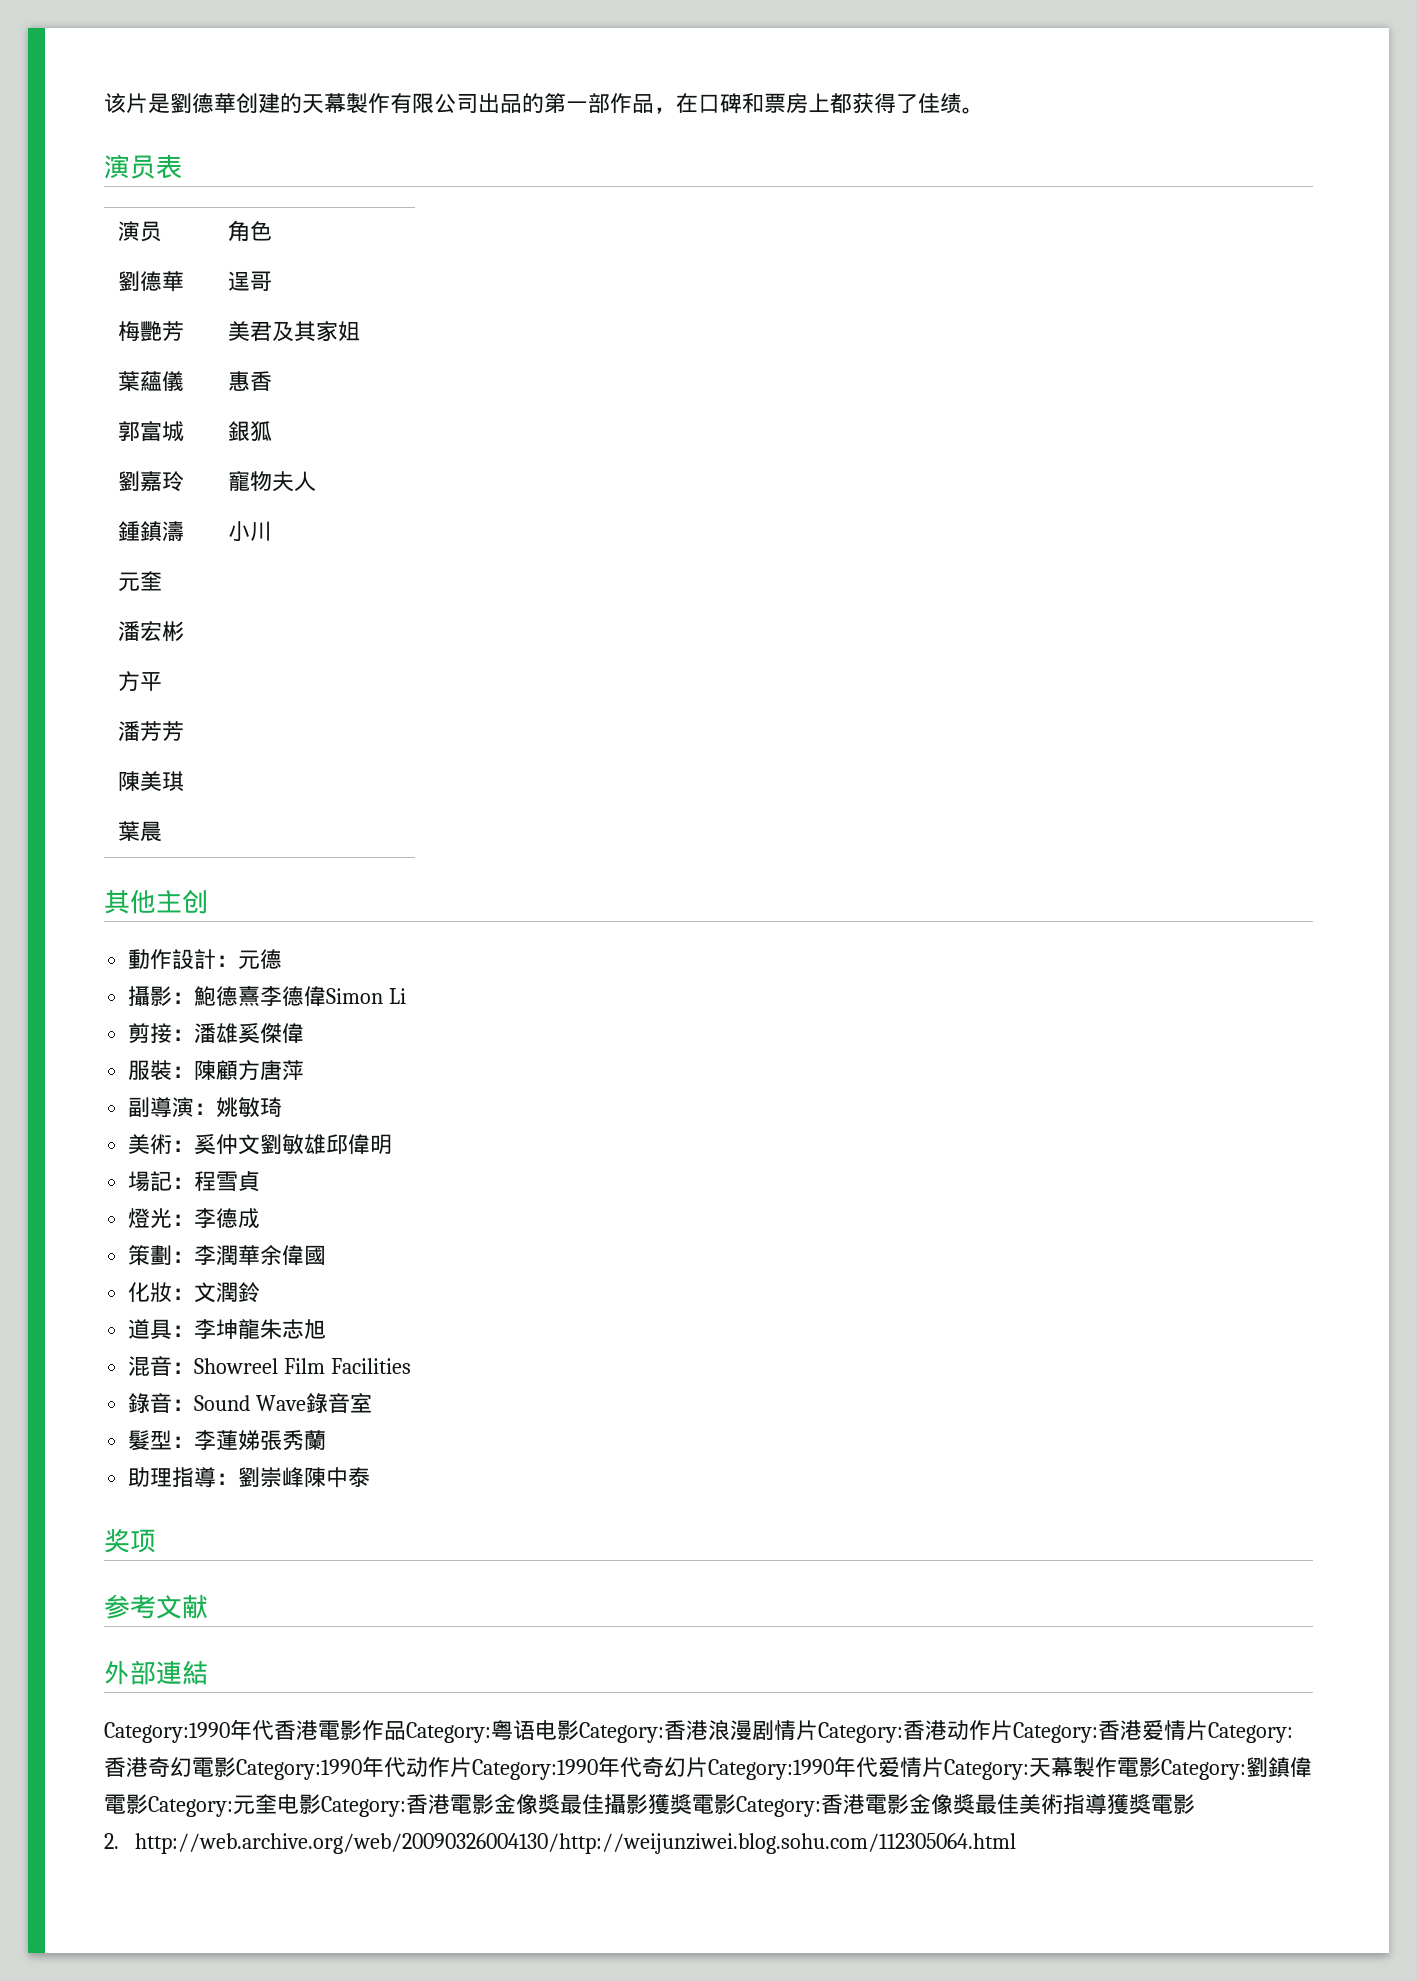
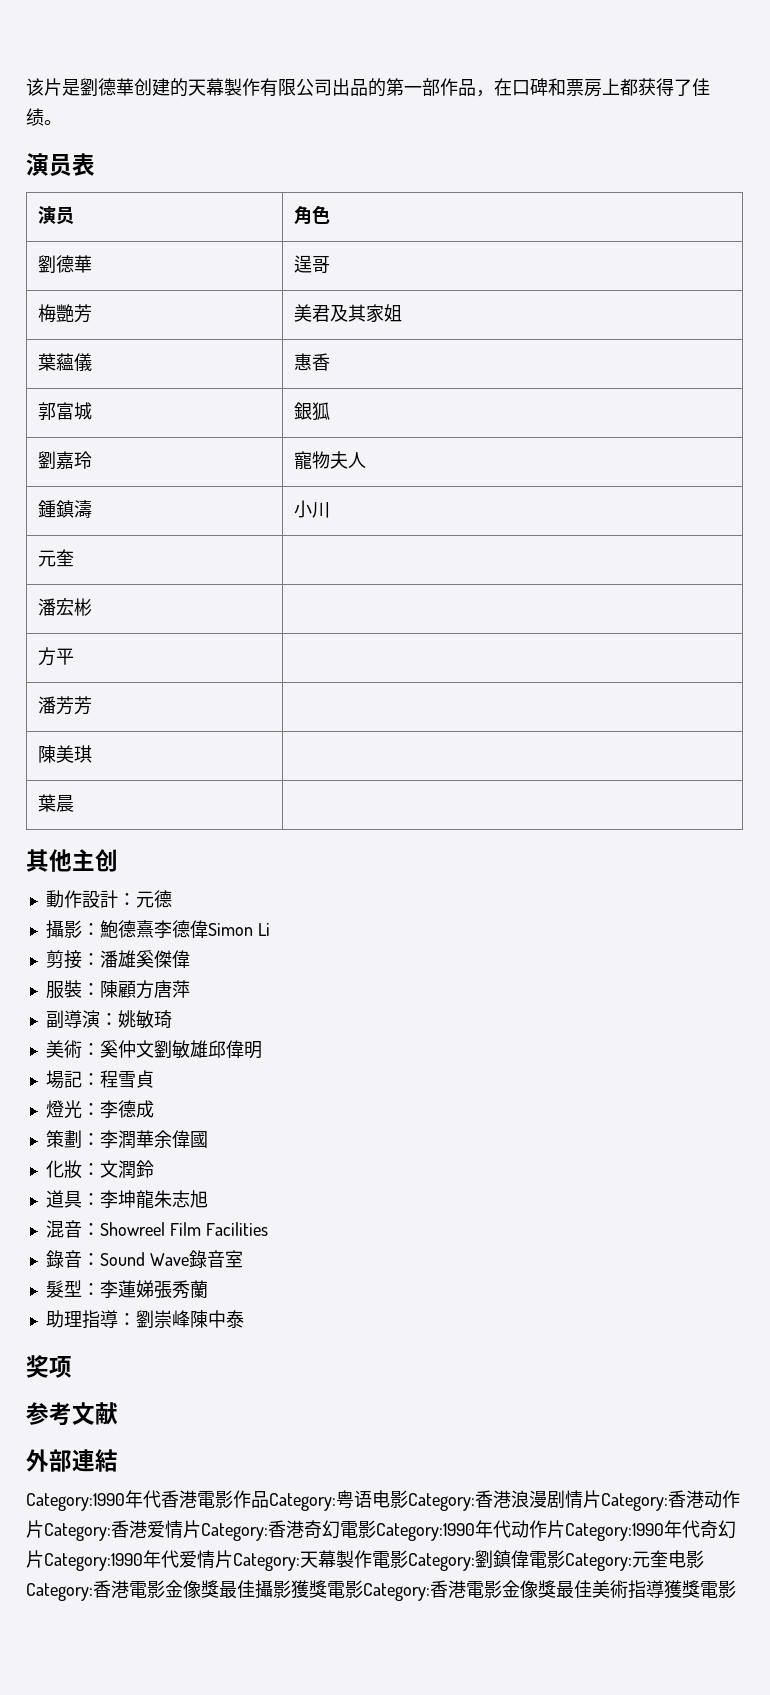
- 2. http://web.archive.org/web/20090326004130/http://weijunziwei.blog.sohu.com/112305064.html

